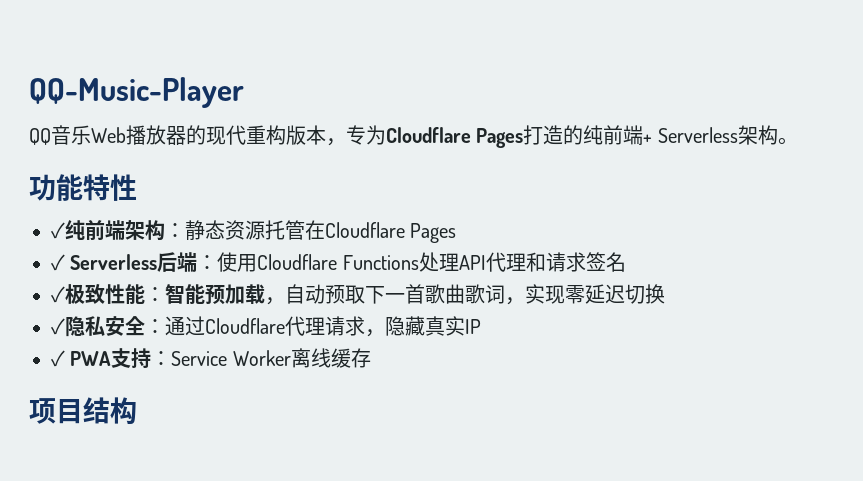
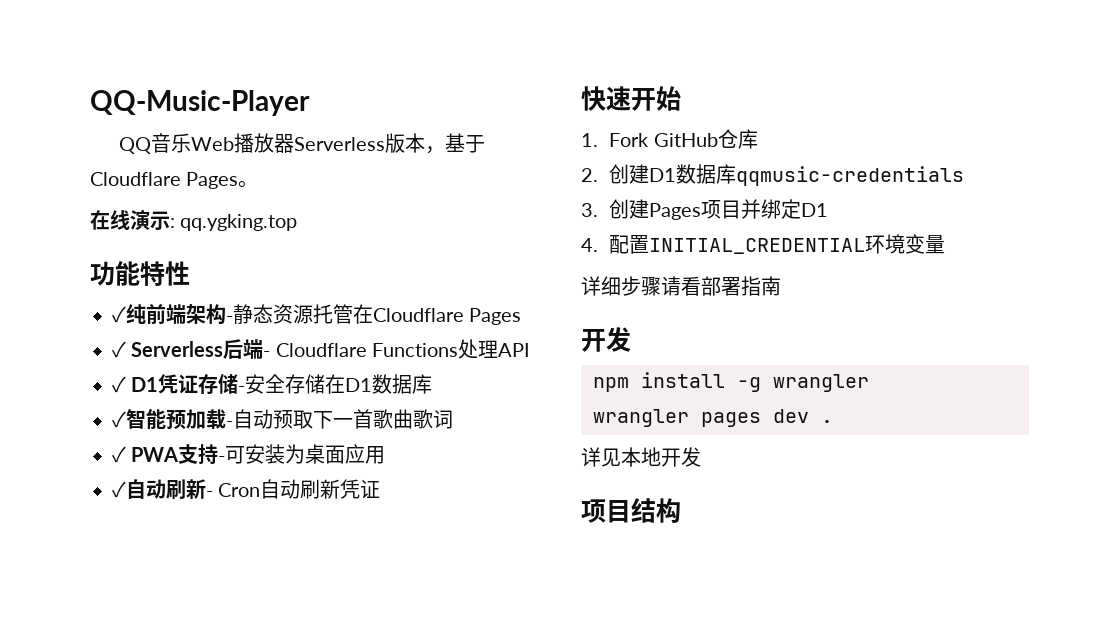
- QQ音乐Web播放器的现代重构版本，专为Cloudflare Pages打造的纯前端+ Serverless架构。
+ QQ音乐Web播放器Serverless版本，基于Cloudflare Pages。
+ 在线演示: qq.ygking.top
- ✓纯前端架构：静态资源托管在Cloudflare Pages
+ ✓纯前端架构-静态资源托管在Cloudflare Pages
- ✓ Serverless后端：使用Cloudflare Functions处理API代理和请求签名
- ✓极致性能：智能预加载，自动预取下一首歌曲歌词，实现零延迟切换
- ✓隐私安全：通过Cloudflare代理请求，隐藏真实IP
- ✓ PWA支持：Service Worker离线缓存
+ ✓ Serverless后端- Cloudflare Functions处理API
+ ✓ D1凭证存储-安全存储在D1数据库
+ ✓智能预加载-自动预取下一首歌曲歌词
+ ✓ PWA支持-可安装为桌面应用
+ ✓自动刷新- Cron自动刷新凭证
+ 快速开始
+ 1. Fork GitHub仓库
+ 2.创建D1数据库qqmusic-credentials
+ 3.创建Pages项目并绑定D1
+ 4.配置INITIAL_CREDENTIAL环境变量
+ 详细步骤请看部署指南
+ 开发
+ npm install -g wrangler
+ wrangler pages dev .
+ 详见本地开发

